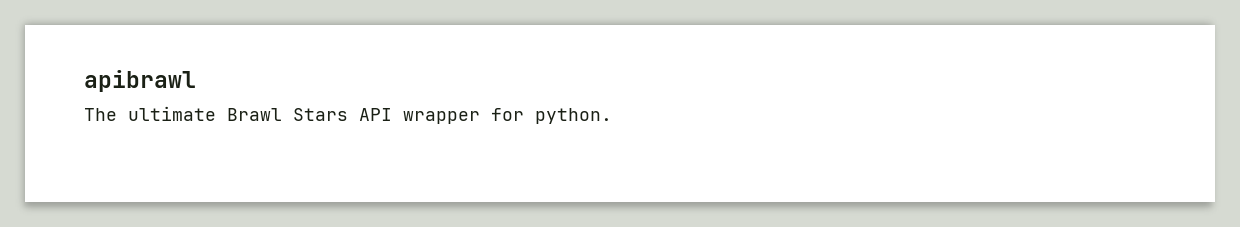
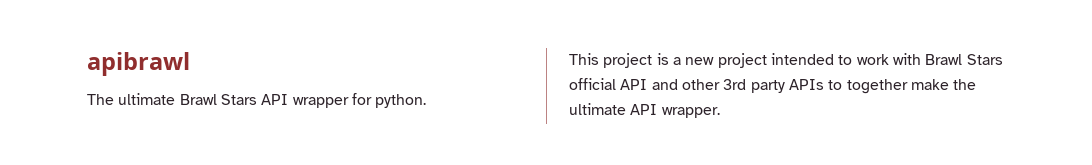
+ This project is a new project intended to work with Brawl Stars official API and other 3rd party APIs to together make the ultimate API wrapper.

